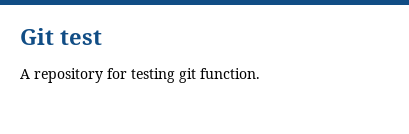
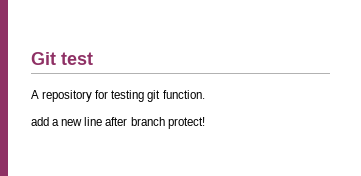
+ add a new line after branch protect!

